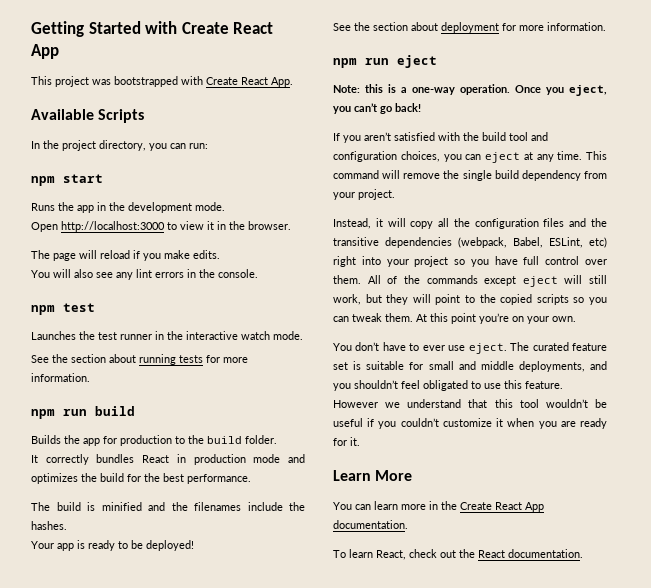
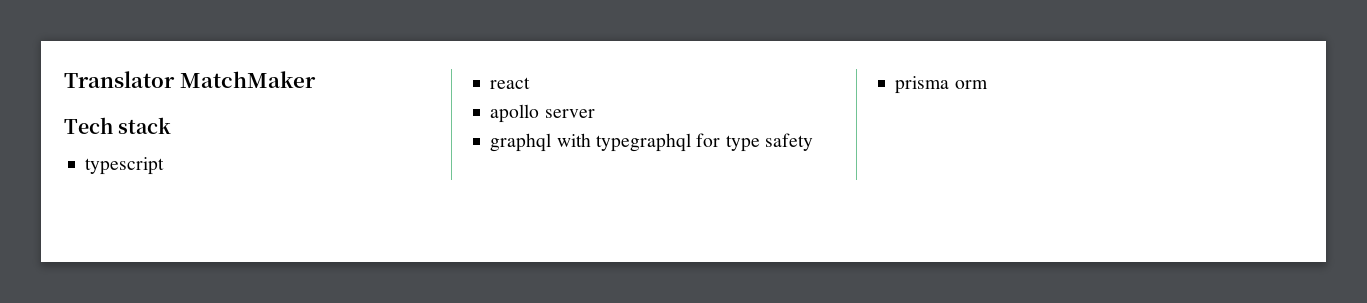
- Getting Started with Create React App
- This project was bootstrapped with Create React App.
- Available Scripts
- In the project directory, you can run:
- npm start
- Runs the app in the development mode.
- Open http://localhost:3000 to view it in the browser.
- The page will reload if you make edits.
- You will also see any lint errors in the console.
- npm test
- Launches the test runner in the interactive watch mode.
- See the section about running tests for more information.
- npm run build
- Builds the app for production to the build folder.
- It correctly bundles React in production mode and optimizes the build for the best performance.
- The build is minified and the filenames include the hashes.
- Your app is ready to be deployed!
- See the section about deployment for more information.
- npm run eject
- Note: this is a one-way operation. Once you eject, you can’t go back!
- If you aren’t satisfied with the build tool and configuration choices, you can eject at any time. This command will remove the single build dependency from your project.
- Instead, it will copy all the configuration files and the transitive dependencies (webpack, Babel, ESLint, etc) right into your project so you have full control over them. All of the commands except eject will still work, but they will point to the copied scripts so you can tweak them. At this point you’re on your own.
- You don’t have to ever use eject. The curated feature set is suitable for small and middle deployments, and you shouldn’t feel obligated to use this feature. However we understand that this tool wouldn’t be useful if you couldn’t customize it when you are ready for it.
- Learn More
- You can learn more in the Create React App documentation.
- To learn React, check out the React documentation.
+ Translator MatchMaker
+ Tech stack
+ typescript
+ react
+ apollo server
+ graphql with typegraphql for type safety
+ prisma orm

